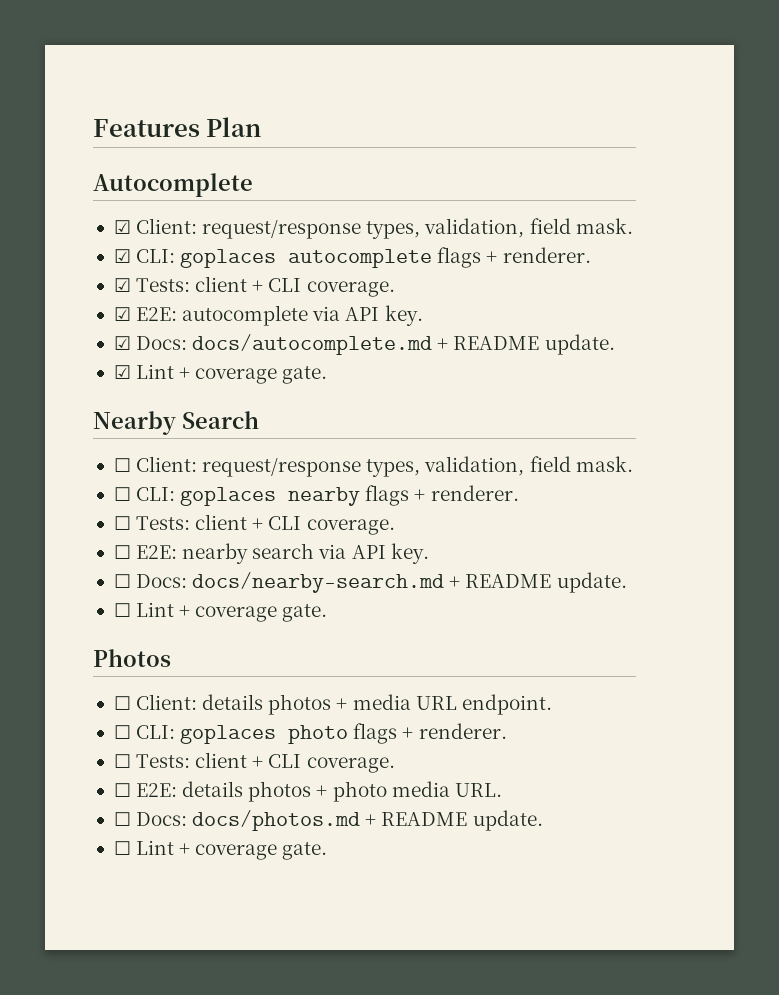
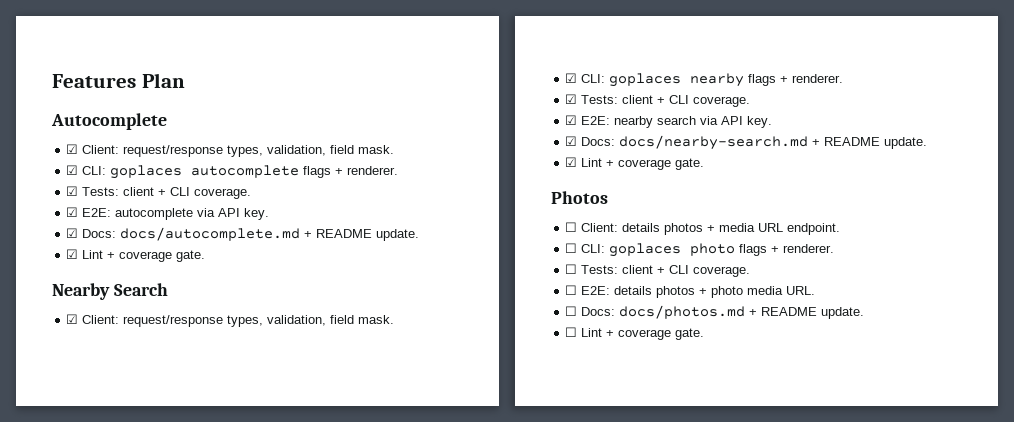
  Nearby Search
- ☐ Client: request/response types, validation, field mask.
- ☐ CLI: goplaces nearby flags + renderer.
- ☐ Tests: client + CLI coverage.
- ☐ E2E: nearby search via API key.
+ ☑ Client: request/response types, validation, field mask.
+ ☑ CLI: goplaces nearby flags + renderer.
+ ☑ Tests: client + CLI coverage.
+ ☑ E2E: nearby search via API key.
- ☐ Docs: docs/nearby-search.md + README update.
- ☐ Lint + coverage gate.
+ ☑ Docs: docs/nearby-search.md + README update.
+ ☑ Lint + coverage gate.

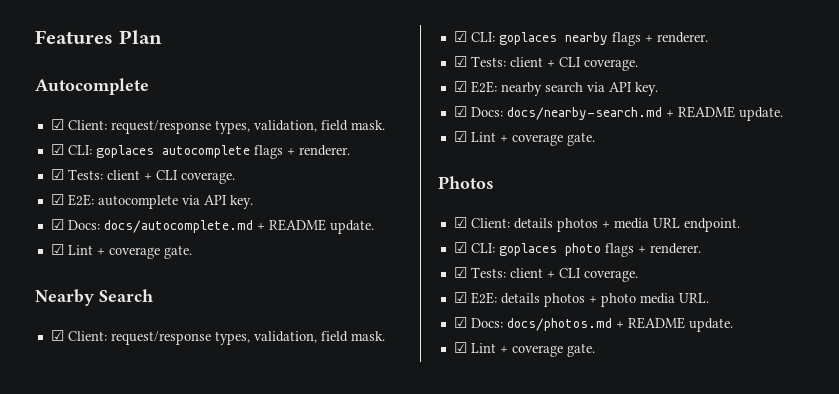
- ☐ Client: details photos + media URL endpoint.
+ ☑ Client: details photos + media URL endpoint.
- ☐ CLI: goplaces photo flags + renderer.
- ☐ Tests: client + CLI coverage.
- ☐ E2E: details photos + photo media URL.
+ ☑ CLI: goplaces photo flags + renderer.
+ ☑ Tests: client + CLI coverage.
+ ☑ E2E: details photos + photo media URL.
- ☐ Docs: docs/photos.md + README update.
- ☐ Lint + coverage gate.
+ ☑ Docs: docs/photos.md + README update.
+ ☑ Lint + coverage gate.

